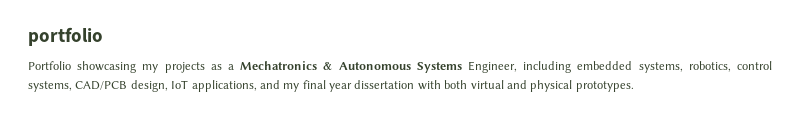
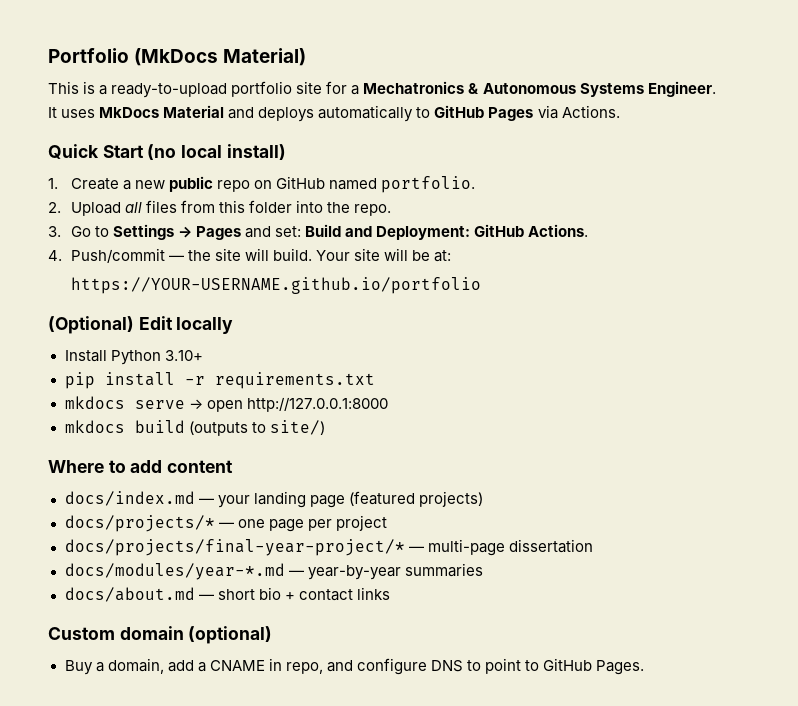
- portfolio
- Portfolio showcasing my projects as a Mechatronics & Autonomous Systems Engineer, including embedded systems, robotics, control systems, CAD/PCB design, IoT applications, and my final year dissertation with both virtual and physical prototypes.
+ Portfolio (MkDocs Material)
+ This is a ready-to-upload portfolio site for a Mechatronics & Autonomous Systems Engineer.
+ It uses MkDocs Material and deploys automatically to GitHub Pages via Actions.
+ Quick Start (no local install)
+ 1. Create a new public repo on GitHub named portfolio.
+ 2. Upload all files from this folder into the repo.
+ 3. Go to Settings → Pages and set: Build and Deployment: GitHub Actions.
+ 4. Push/commit — the site will build. Your site will be at:
+ https://YOUR-USERNAME.github.io/portfolio
+ (Optional) Edit locally
+ Install Python 3.10+
+ pip install -r requirements.txt
+ mkdocs serve → open http://127.0.0.1:8000
+ mkdocs build (outputs to site/)
+ Where to add content
+ docs/index.md — your landing page (featured projects)
+ docs/projects/* — one page per project
+ docs/projects/final-year-project/* — multi-page dissertation
+ docs/modules/year-*.md — year-by-year summaries
+ docs/about.md — short bio + contact links
+ Custom domain (optional)
+ Buy a domain, add a CNAME in repo, and configure DNS to point to GitHub Pages.

